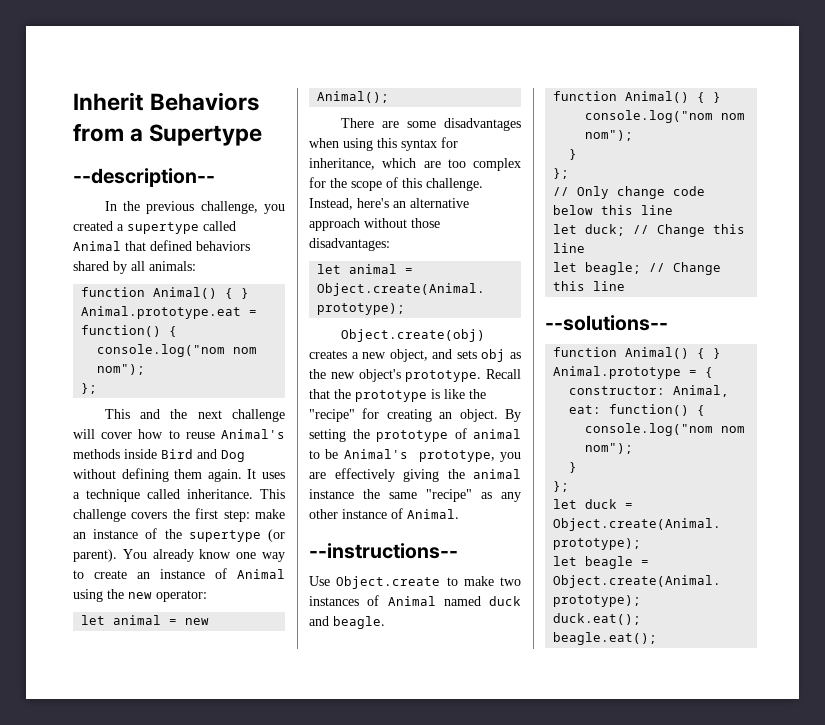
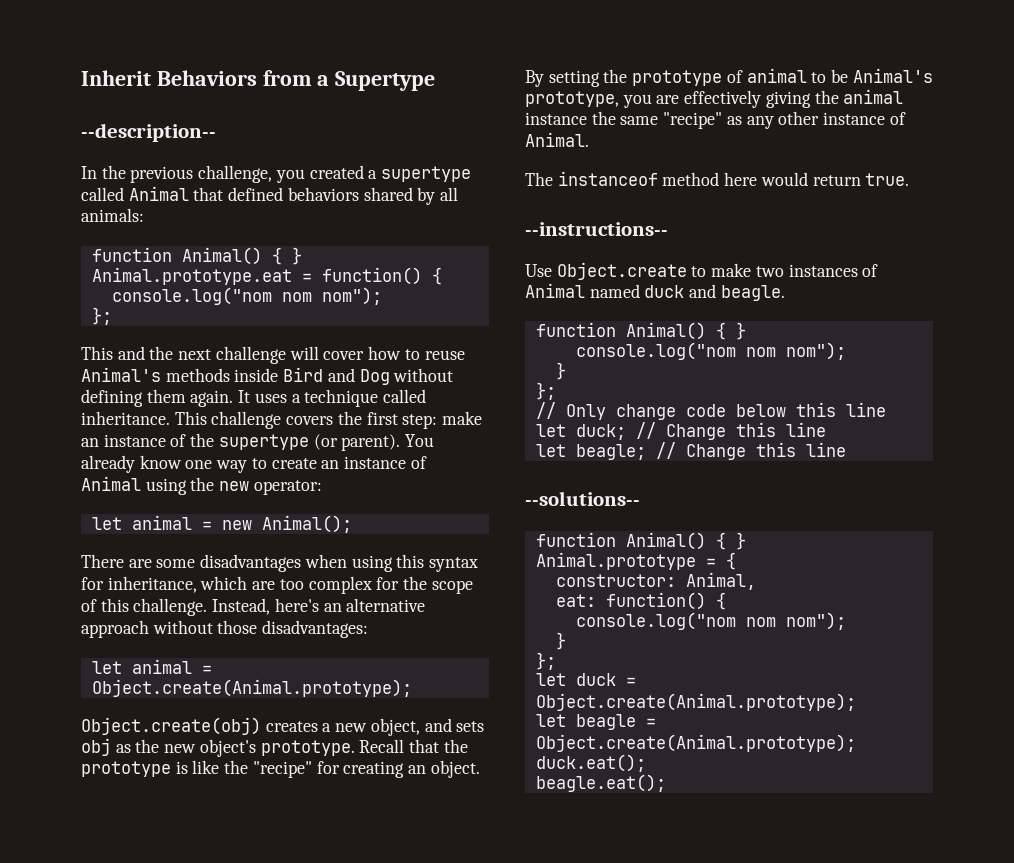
+ The instanceof method here would return true.

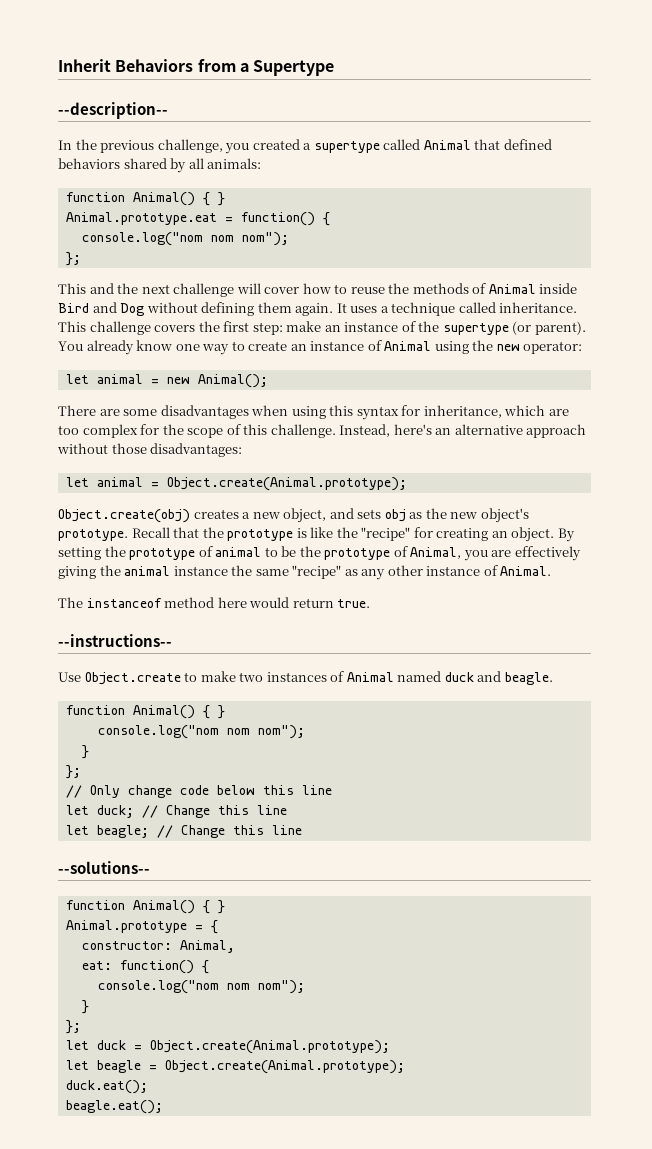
- This and the next challenge will cover how to reuse Animal's methods inside Bird and Dog without defining them again.
+ This and the next challenge will cover how to reuse the methods of Animal inside Bird and Dog without defining them again.
- By setting the prototype of animal to be Animal's prototype, you are effectively giving the animal instance the same "recipe" as any other instance of Animal.
+ By setting the prototype of animal to be the prototype of Animal, you are effectively giving the animal instance the same "recipe" as any other instance of Animal.

